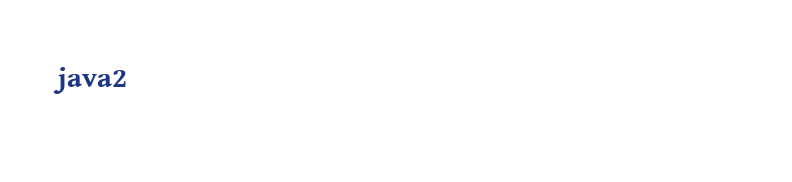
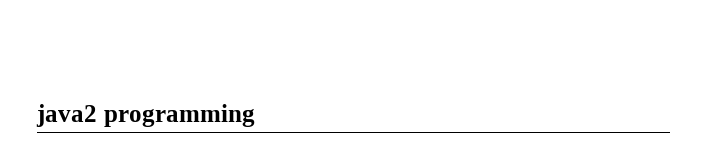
- java2
+ java2 programming

